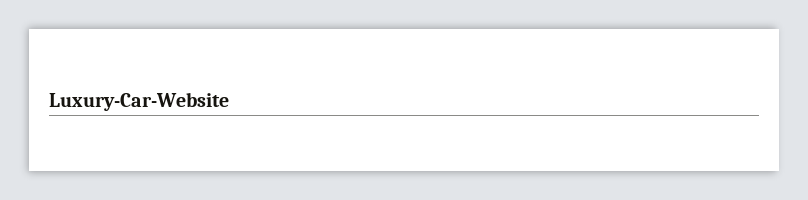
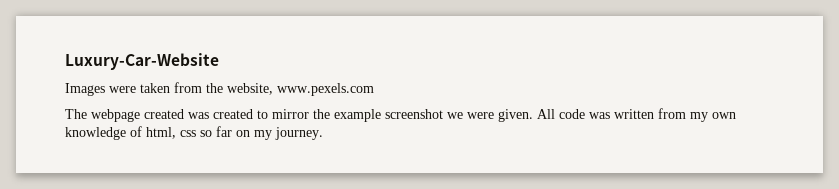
+ Images were taken from the website, www.pexels.com
+ The webpage created was created to mirror the example screenshot we were given. All code was written from my own knowledge of html, css so far on my journey.

